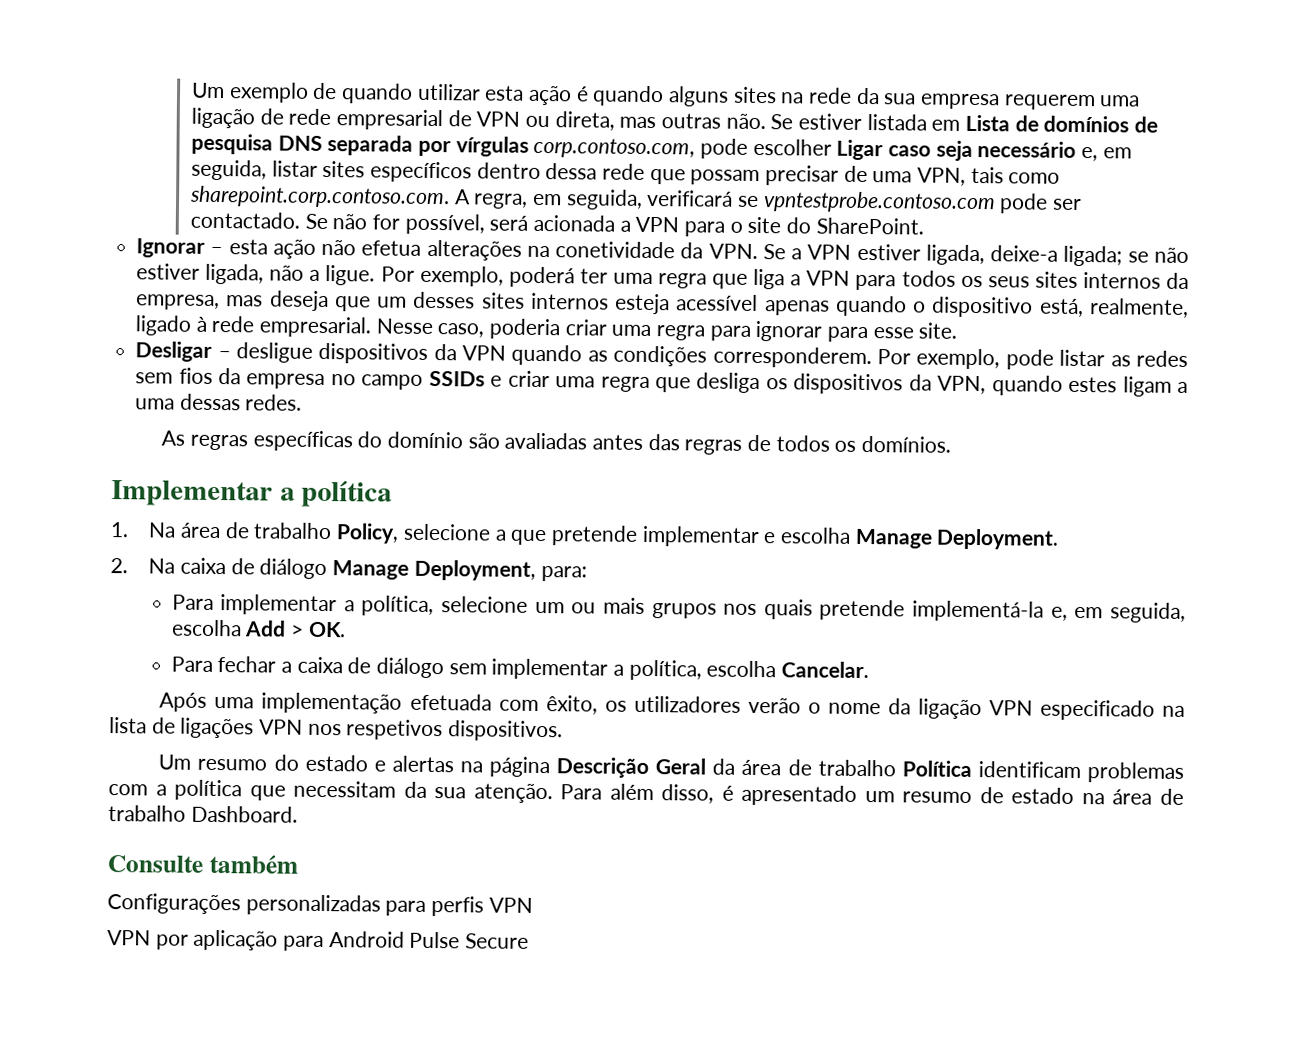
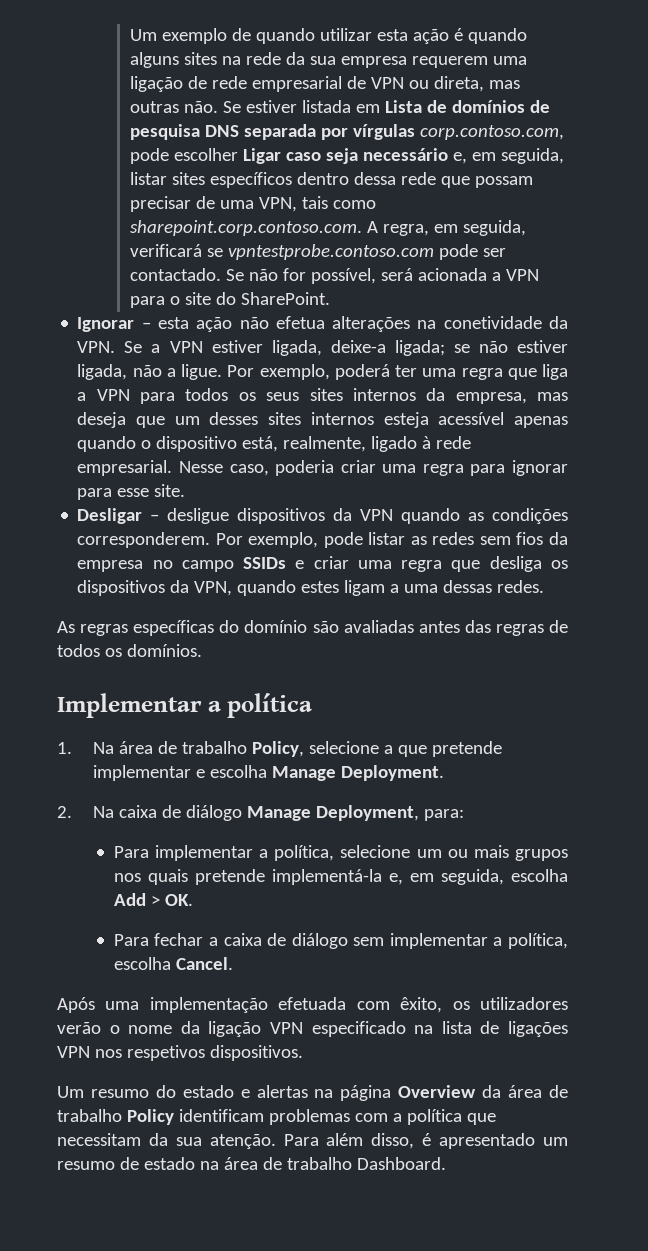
- Para fechar a caixa de diálogo sem implementar a política, escolha Cancelar.
+ Para fechar a caixa de diálogo sem implementar a política, escolha Cancel.
- Um resumo do estado e alertas na página Descrição Geral da área de trabalho Política identificam problemas com a política que necessitam da sua atenção.
+ Um resumo do estado e alertas na página Overview da área de trabalho Policy identificam problemas com a política que necessitam da sua atenção.
- Consulte também
- Configurações personalizadas para perfis VPN
- VPN por aplicação para Android Pulse Secure

